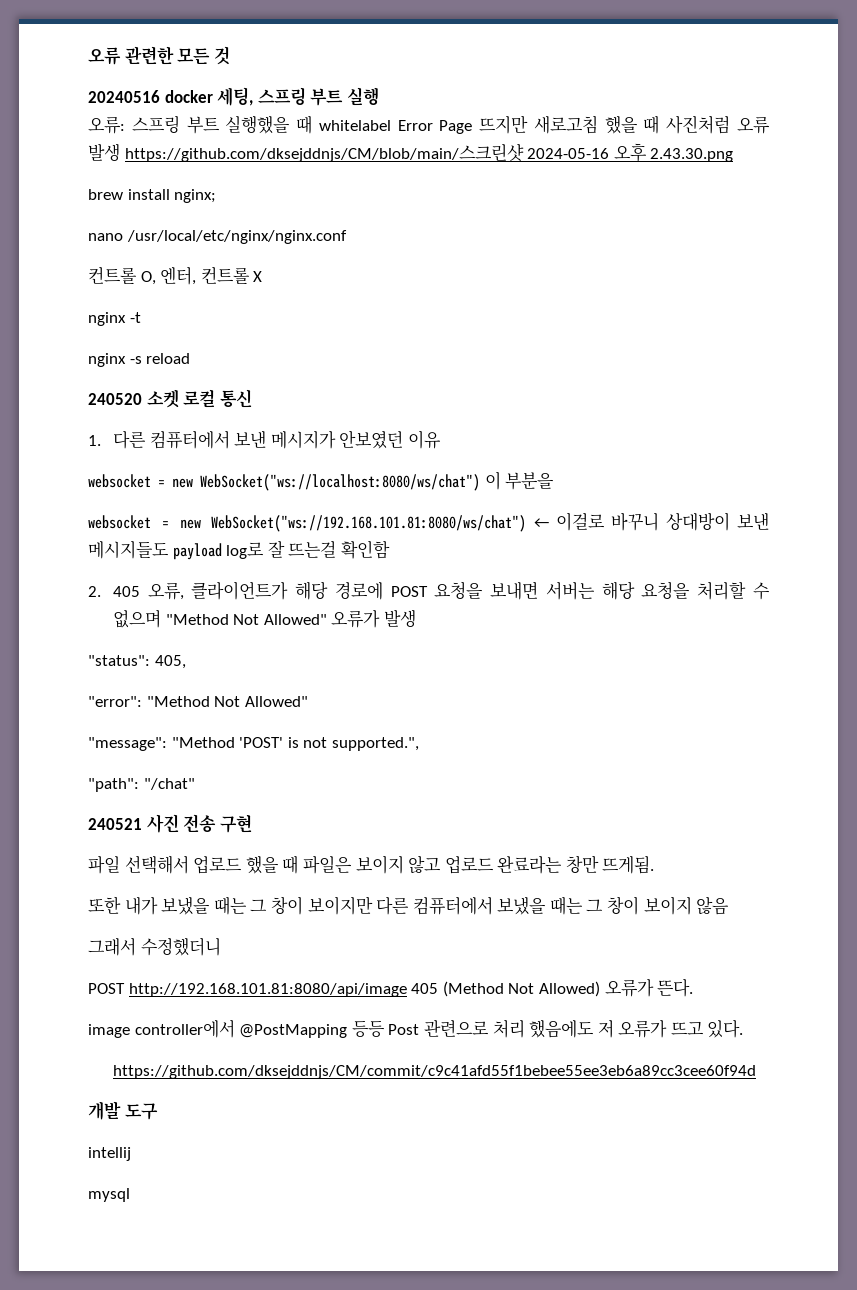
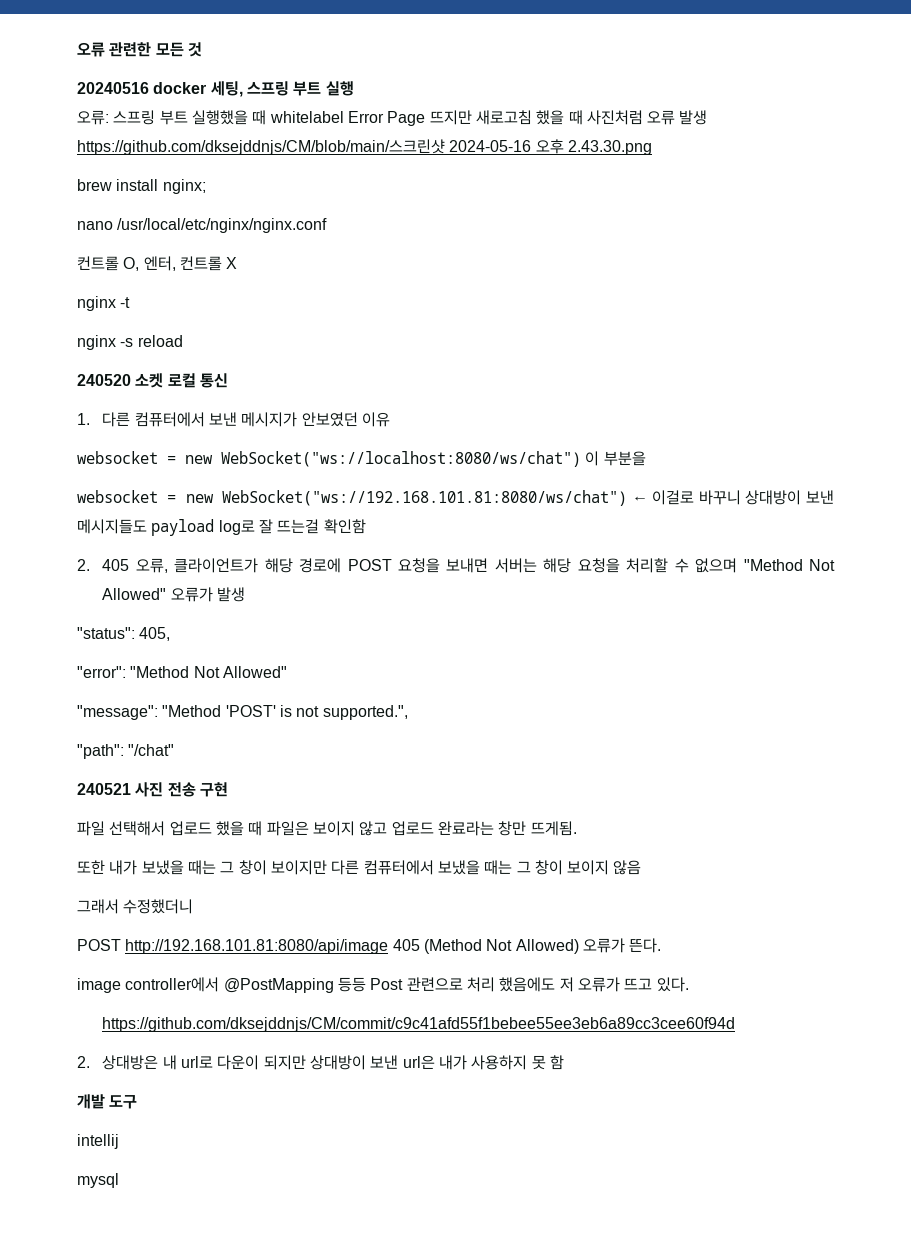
+ 2. 상대방은 내 url로 다운이 되지만 상대방이 보낸 url은 내가 사용하지 못 함

